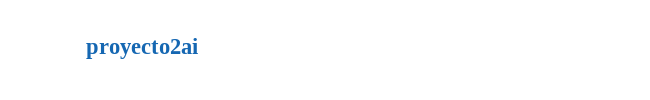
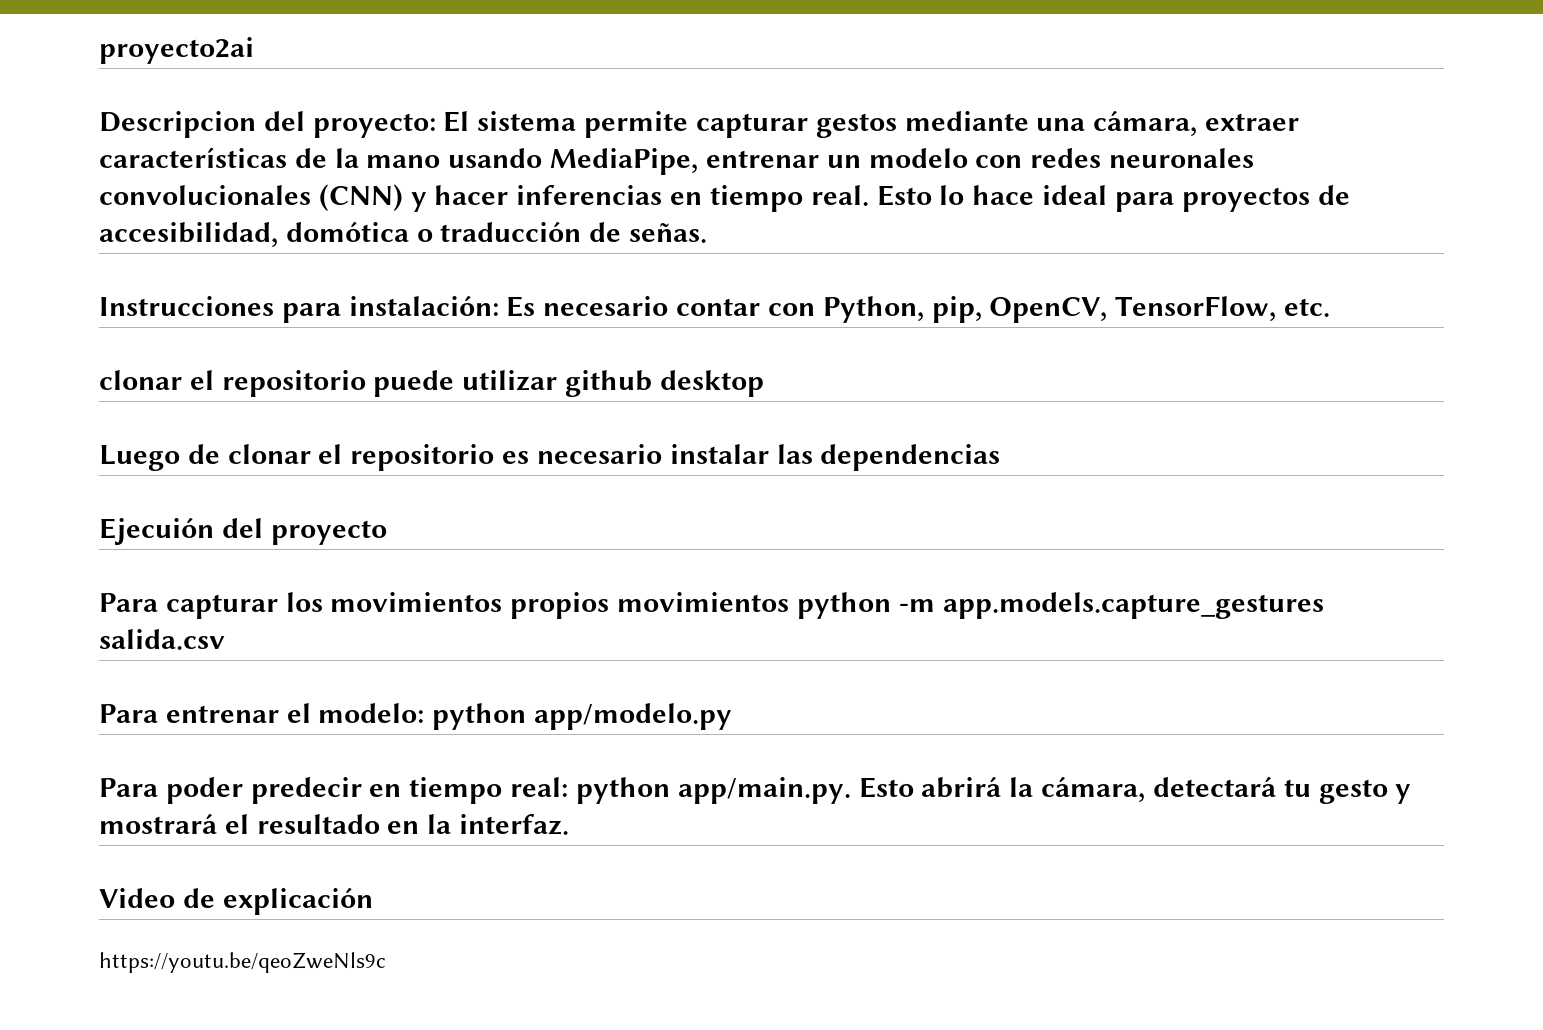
+ Descripcion del proyecto: El sistema permite capturar gestos mediante una cámara, extraer características de la mano usando MediaPipe, entrenar un modelo con redes neuronales convolucionales (CNN) y hacer inferencias en tiempo real. Esto lo hace ideal para proyectos de accesibilidad, domótica o traducción de señas.
+ Instrucciones para instalación: Es necesario contar con Python, pip, OpenCV, TensorFlow, etc.
+ clonar el repositorio puede utilizar github desktop
+ Luego de clonar el repositorio es necesario instalar las dependencias
+ Ejecuión del proyecto
+ Para capturar los movimientos propios movimientos python -m app.models.capture_gestures salida.csv
+ Para entrenar el modelo: python app/modelo.py
+ Para poder predecir en tiempo real: python app/main.py. Esto abrirá la cámara, detectará tu gesto y mostrará el resultado en la interfaz.
+ Video de explicación
+ https://youtu.be/qeoZweNls9c

